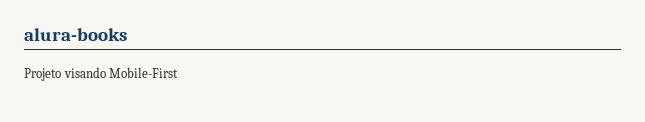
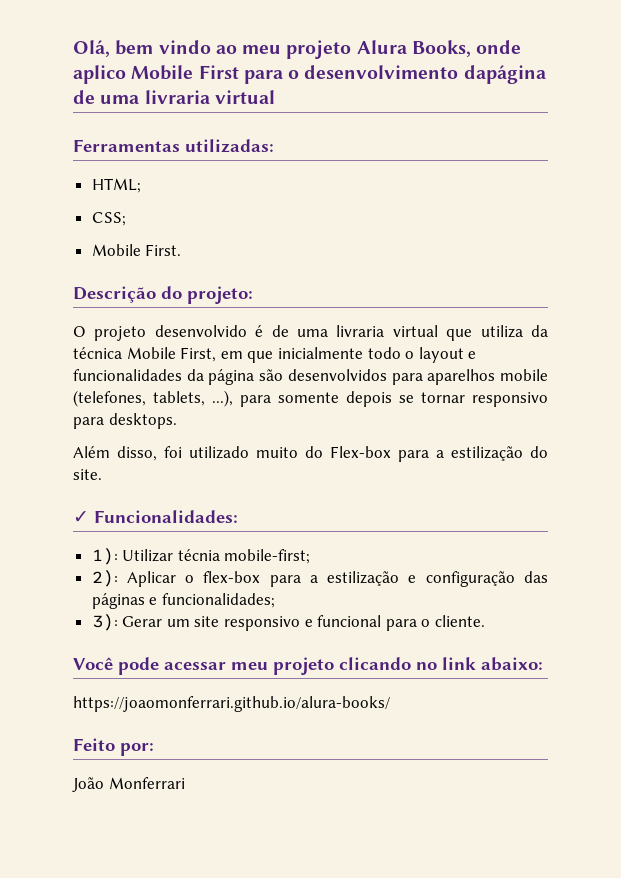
- alura-books
- Projeto visando Mobile-First
+ Olá, bem vindo ao meu projeto Alura Books, onde aplico Mobile First para o desenvolvimento dapágina de uma livraria virtual
+ Ferramentas utilizadas:
+ HTML;
+ CSS;
+ Mobile First.
+ Descrição do projeto:
+ O projeto desenvolvido é de uma livraria virtual que utiliza da técnica Mobile First, em que inicialmente todo o layout e funcionalidades da página são desenvolvidos para aparelhos mobile (telefones, tablets, ...), para somente depois se tornar responsivo para desktops.
+ Além disso, foi utilizado muito do Flex-box para a estilização do site.
+ ✓ Funcionalidades:
+ 1): Utilizar técnia mobile-first;
+ 2): Aplicar o flex-box para a estilização e configuração das páginas e funcionalidades;
+ 3): Gerar um site responsivo e funcional para o cliente.
+ Você pode acessar meu projeto clicando no link abaixo:
+ https://joaomonferrari.github.io/alura-books/
+ Feito por:
+ João Monferrari

